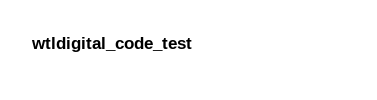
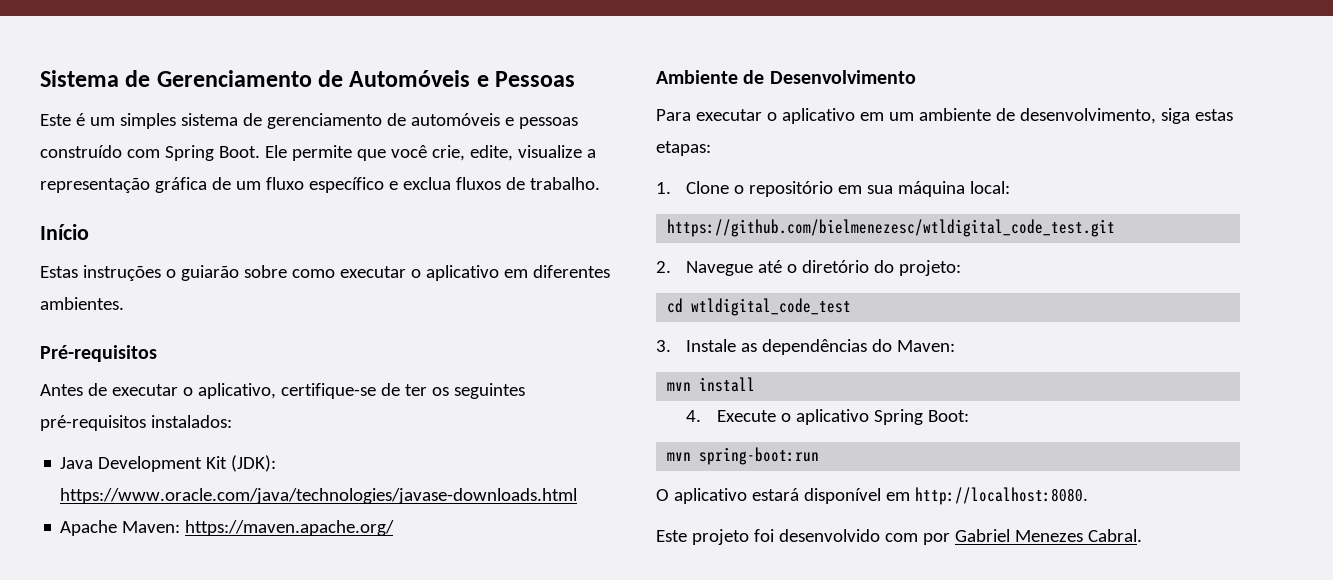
- wtldigital_code_test
+ Sistema de Gerenciamento de Automóveis e Pessoas
+ Este é um simples sistema de gerenciamento de automóveis e pessoas construído com Spring Boot. Ele permite que você crie, edite, visualize a representação gráfica de um fluxo específico e exclua fluxos de trabalho.
+ Início
+ Estas instruções o guiarão sobre como executar o aplicativo em diferentes ambientes.
+ Pré-requisitos
+ Antes de executar o aplicativo, certifique-se de ter os seguintes pré-requisitos instalados:
+ Java Development Kit (JDK): https://www.oracle.com/java/technologies/javase-downloads.html
+ Apache Maven: https://maven.apache.org/
+ Ambiente de Desenvolvimento
+ Para executar o aplicativo em um ambiente de desenvolvimento, siga estas etapas:
+ 1. Clone o repositório em sua máquina local:
+ https://github.com/bielmenezesc/wtldigital_code_test.git
+ 2. Navegue até o diretório do projeto:
+ cd wtldigital_code_test
+ 3. Instale as dependências do Maven:
+ mvn install
+ 4. Execute o aplicativo Spring Boot:
+ mvn spring-boot:run
+ O aplicativo estará disponível em http://localhost:8080.
+ Este projeto foi desenvolvido com por Gabriel Menezes Cabral.

